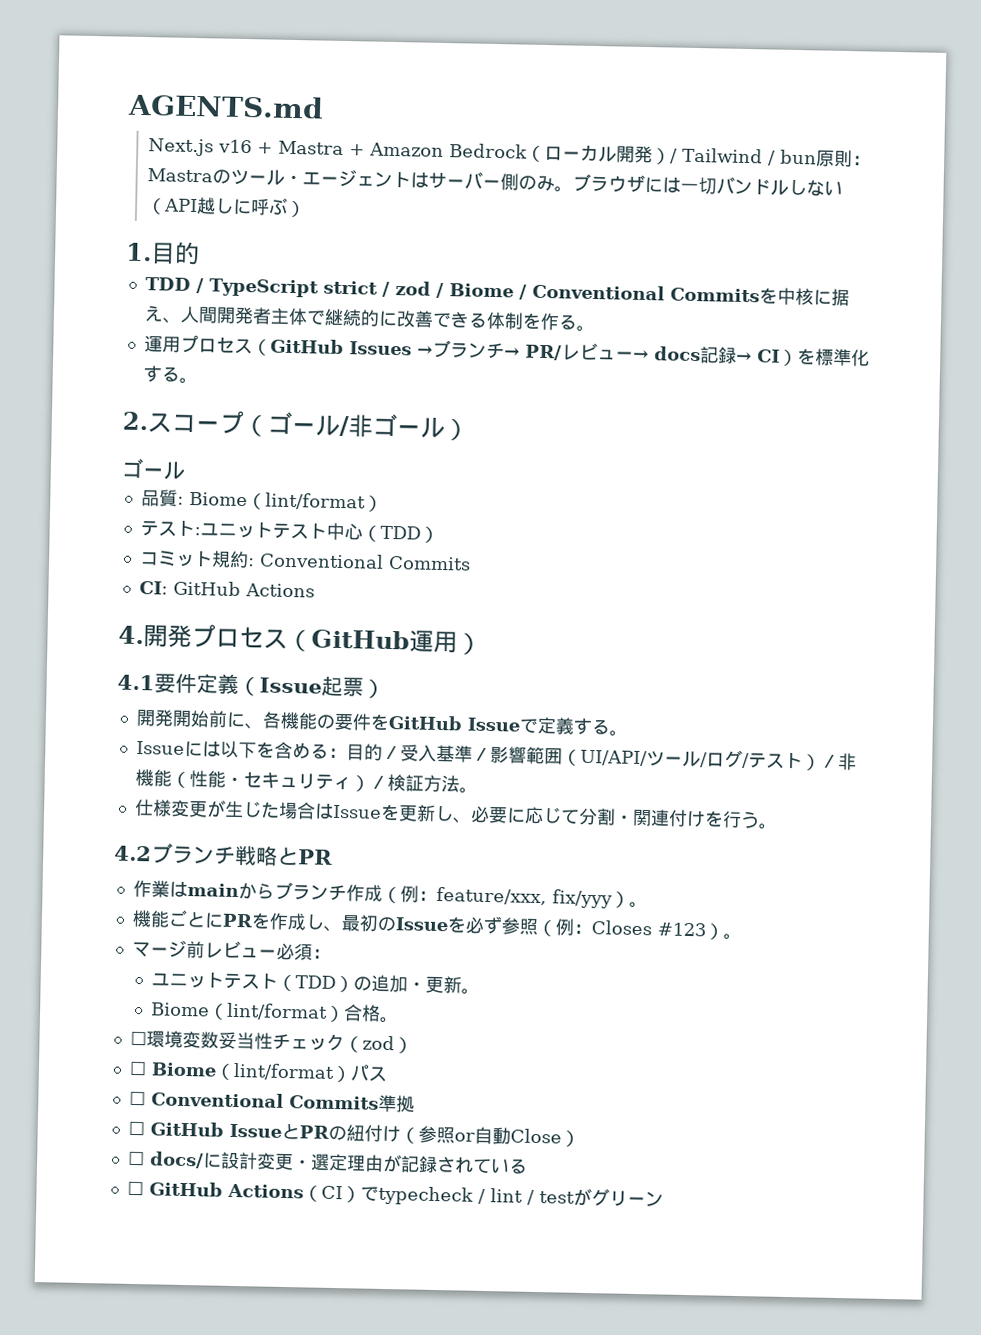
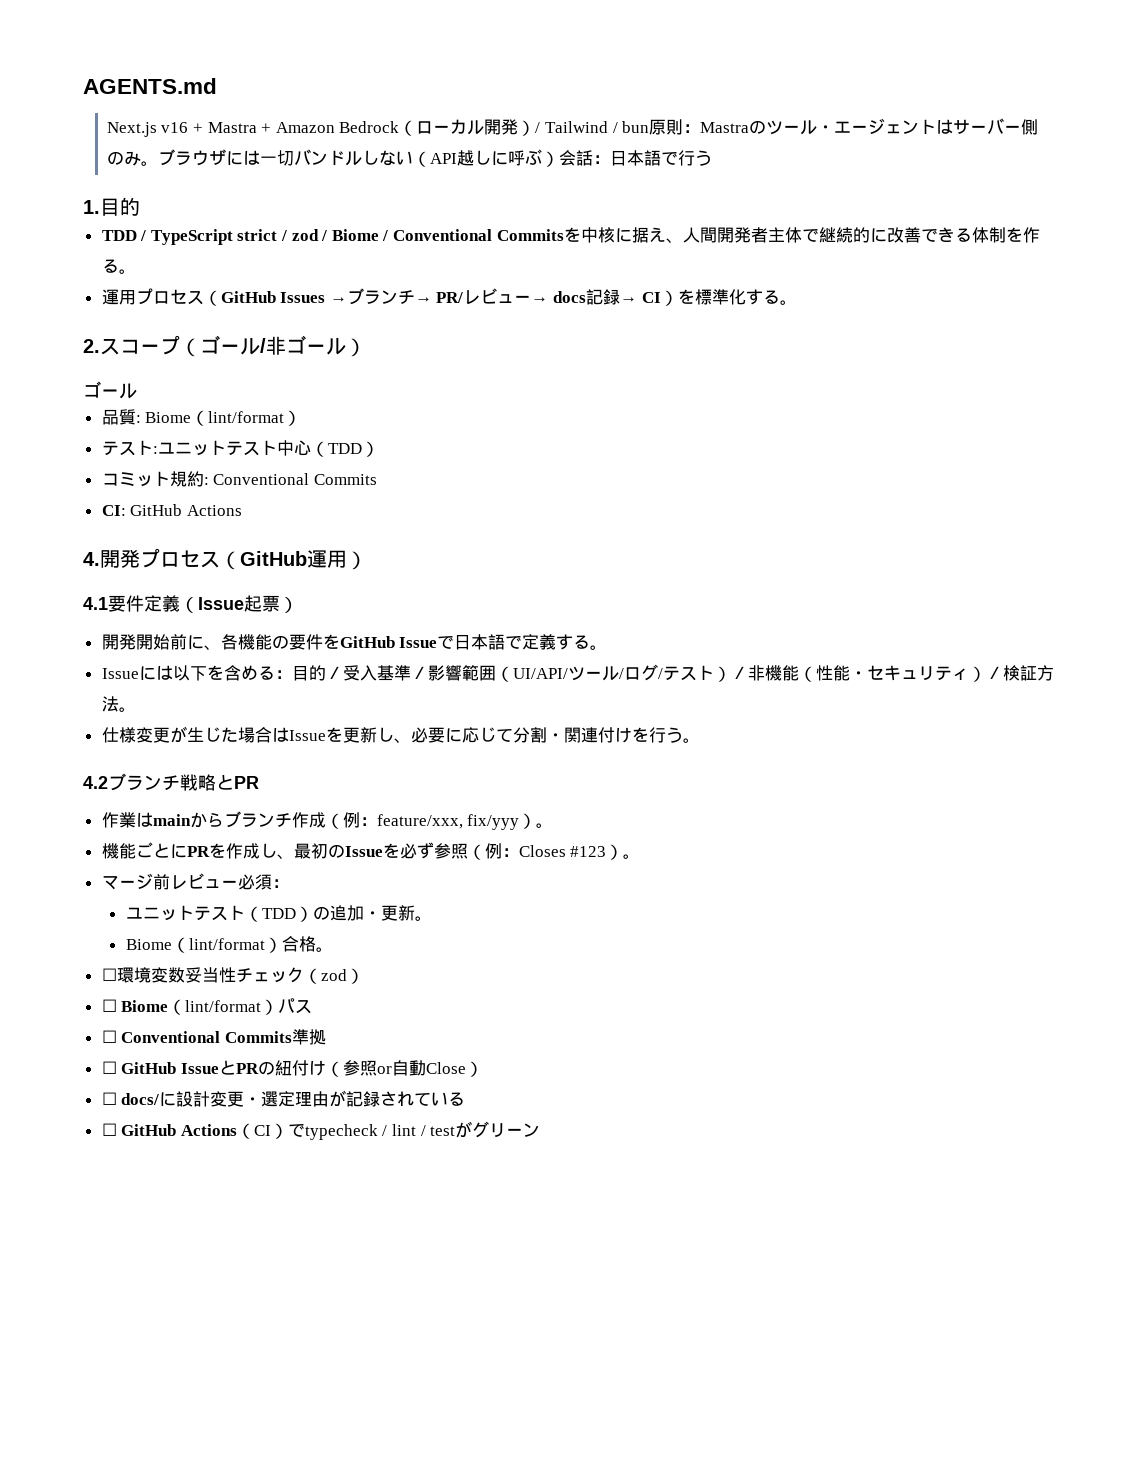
- ブラウザには一切バンドルしない（API越しに呼ぶ）
+ ブラウザには一切バンドルしない（API越しに呼ぶ）会話：日本語で行う
- 開発開始前に、各機能の要件をGitHub Issueで定義する。
+ 開発開始前に、各機能の要件をGitHub Issueで日本語で定義する。

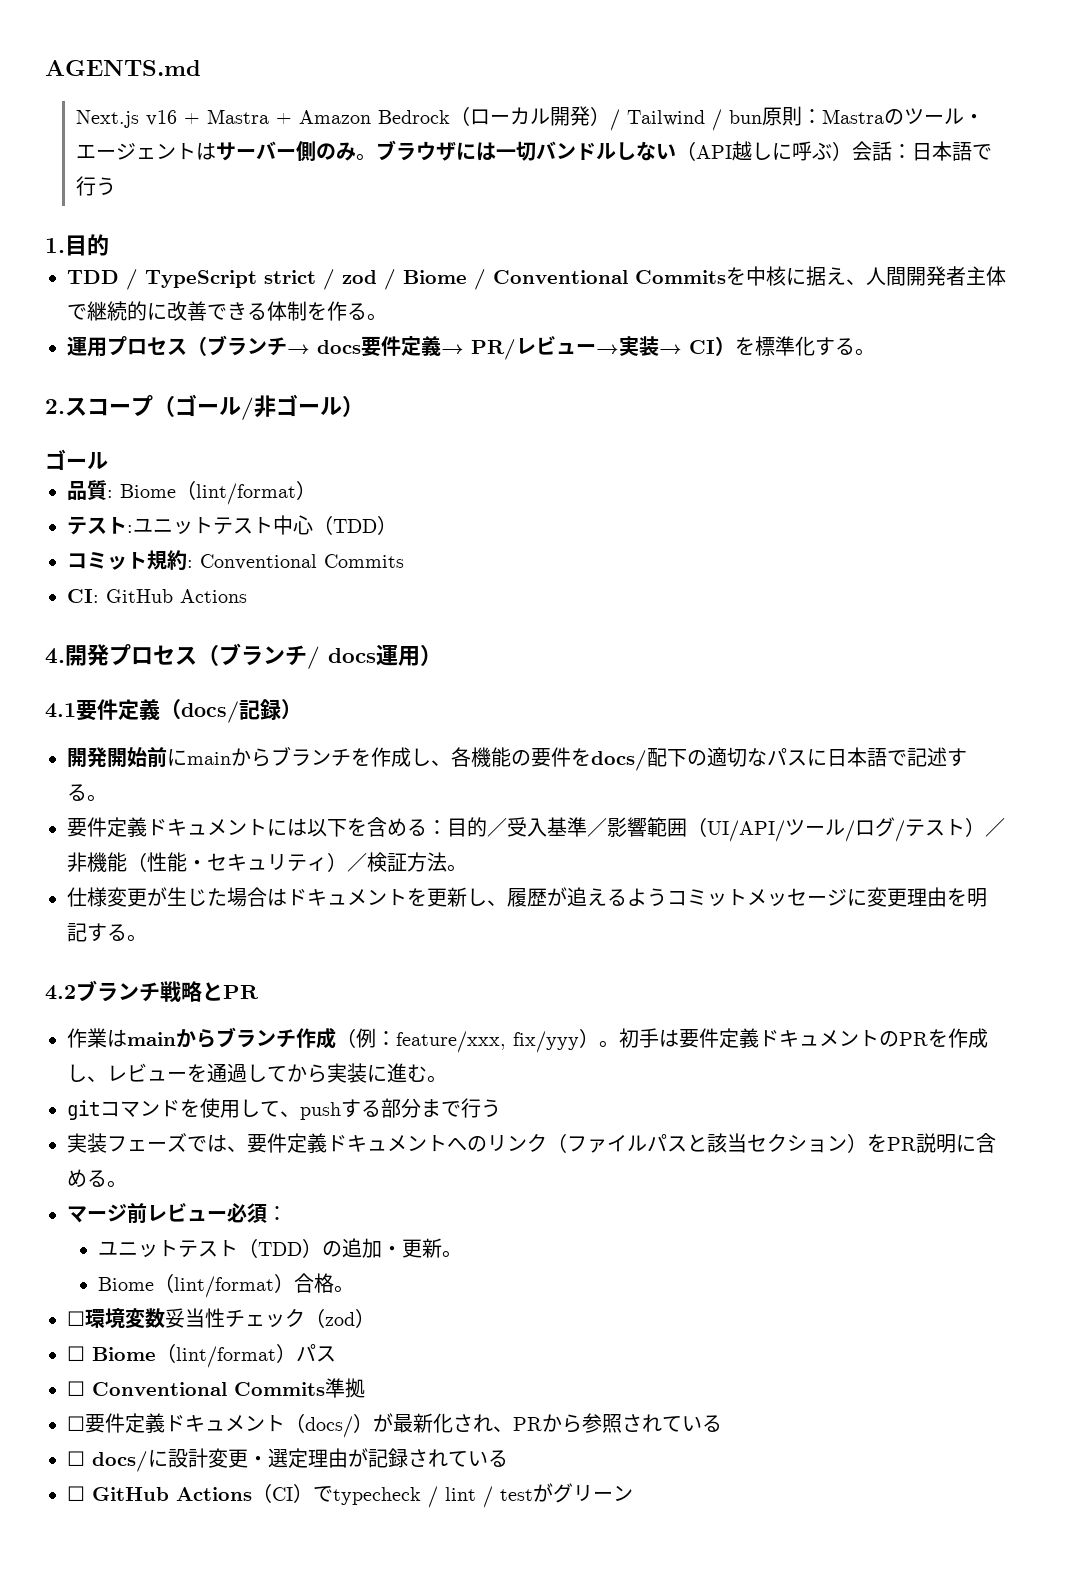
- 運用プロセス（GitHub Issues →ブランチ→ PR/レビュー→ docs記録→ CI）を標準化する。
+ 運用プロセス（ブランチ→ docs要件定義→ PR/レビュー→実装→ CI）を標準化する。
- 4.開発プロセス（GitHub運用）
+ 4.開発プロセス（ブランチ/ docs運用）
- 4.1要件定義（Issue起票）
+ 4.1要件定義（docs/記録）
- 開発開始前に、各機能の要件をGitHub Issueで日本語で定義する。
- Issueには以下を含める：目的／受入基準／影響範囲（UI/API/ツール/ログ/テスト）／非機能（性能・セキュリティ）／検証方法。
+ 開発開始前にmainからブランチを作成し、各機能の要件をdocs/配下の適切なパスに日本語で記述する。
+ 要件定義ドキュメントには以下を含める：目的／受入基準／影響範囲（UI/API/ツール/ログ/テスト）／非機能（性能・セキュリティ）／検証方法。
- 仕様変更が生じた場合はIssueを更新し、必要に応じて分割・関連付けを行う。
+ 仕様変更が生じた場合はドキュメントを更新し、履歴が追えるようコミットメッセージに変更理由を明記する。
- 作業はmainからブランチ作成（例：feature/xxx, fix/yyy）。
- 機能ごとにPRを作成し、最初のIssueを必ず参照（例：Closes #123）。
+ 作業はmainからブランチ作成（例：feature/xxx, fix/yyy）。初手は要件定義ドキュメントのPRを作成し、レビューを通過してから実装に進む。
+ gitコマンドを使用して、pushする部分まで行う
+ 実装フェーズでは、要件定義ドキュメントへのリンク（ファイルパスと該当セクション）をPR説明に含める。
- ☐ GitHub IssueとPRの紐付け（参照or自動Close）
+ ☐要件定義ドキュメント（docs/）が最新化され、PRから参照されている

